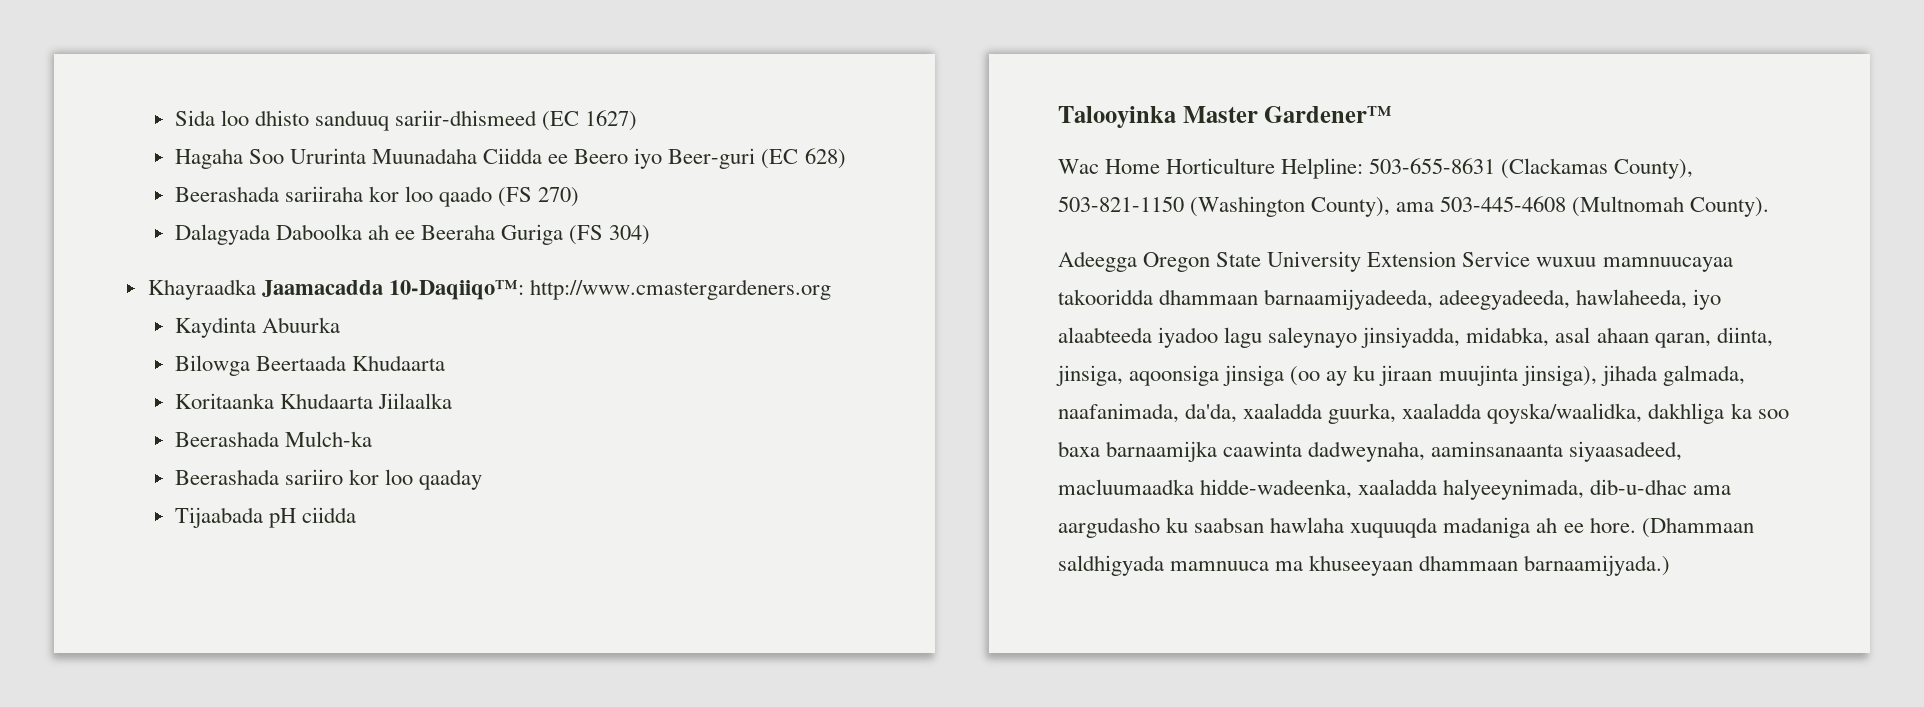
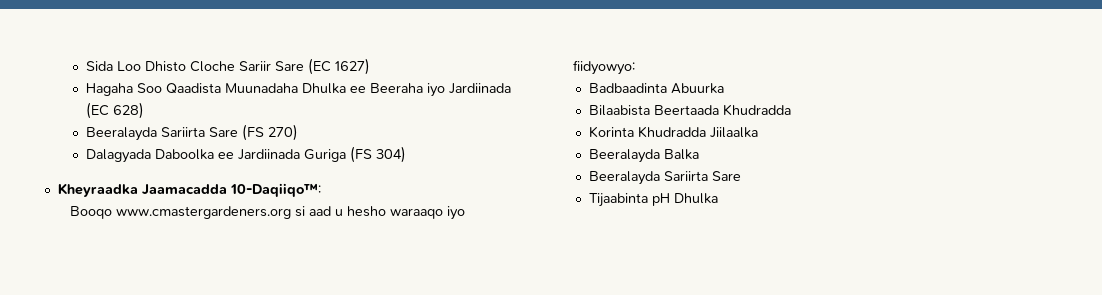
- Sida loo dhisto sanduuq sariir-dhismeed (EC 1627)
+ Sida Loo Dhisto Cloche Sariir Sare (EC 1627)
- Hagaha Soo Ururinta Muunadaha Ciidda ee Beero iyo Beer-guri (EC 628)
- Beerashada sariiraha kor loo qaado (FS 270)
+ Hagaha Soo Qaadista Muunadaha Dhulka ee Beeraha iyo Jardiinada (EC 628)
+ Beeralayda Sariirta Sare (FS 270)
- Dalagyada Daboolka ah ee Beeraha Guriga (FS 304)
+ Dalagyada Daboolka ee Jardiinada Guriga (FS 304)
- Khayraadka Jaamacadda 10-Daqiiqo™: http://www.cmastergardeners.org
- Kaydinta Abuurka
- Bilowga Beertaada Khudaarta
- Koritaanka Khudaarta Jiilaalka
- Beerashada Mulch-ka
- Beerashada sariiro kor loo qaaday
- Tijaabada pH ciidda
- Talooyinka Master Gardener™
- Wac Home Horticulture Helpline: 503-655-8631 (Clackamas County), 503-821-1150 (Washington County), ama 503-445-4608 (Multnomah County).
- Adeegga Oregon State University Extension Service wuxuu mamnuucayaa takooridda dhammaan barnaamijyadeeda, adeegyadeeda, hawlaheeda, iyo alaabteeda iyadoo lagu saleynayo jinsiyadda, midabka, asal ahaan qaran, diinta, jinsiga, aqoonsiga jinsiga (oo ay ku jiraan muujinta jinsiga), jihada galmada, naafanimada, da'da, xaaladda guurka, xaaladda qoyska/waalidka, dakhliga ka soo baxa barnaamijka caawinta dadweynaha, aaminsanaanta siyaasadeed, macluumaadka hidde-wadeenka, xaaladda halyeeynimada, dib-u-dhac ama aargudasho ku saabsan hawlaha xuquuqda madaniga ah ee hore. (Dhammaan saldhigyada mamnuuca ma khuseeyaan dhammaan barnaamijyada.)
+ Kheyraadka Jaamacadda 10-Daqiiqo™:
+ Booqo www.cmastergardeners.org si aad u hesho waraaqo iyo fiidyowyo:
+ Badbaadinta Abuurka
+ Bilaabista Beertaada Khudradda
+ Korinta Khudradda Jiilaalka
+ Beeralayda Balka
+ Beeralayda Sariirta Sare
+ Tijaabinta pH Dhulka

